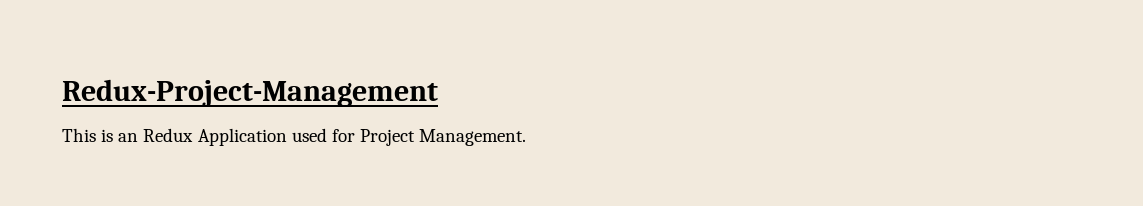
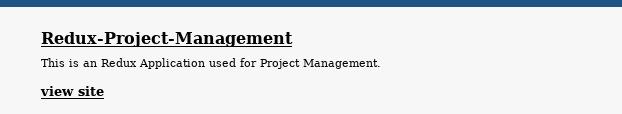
+ view site

